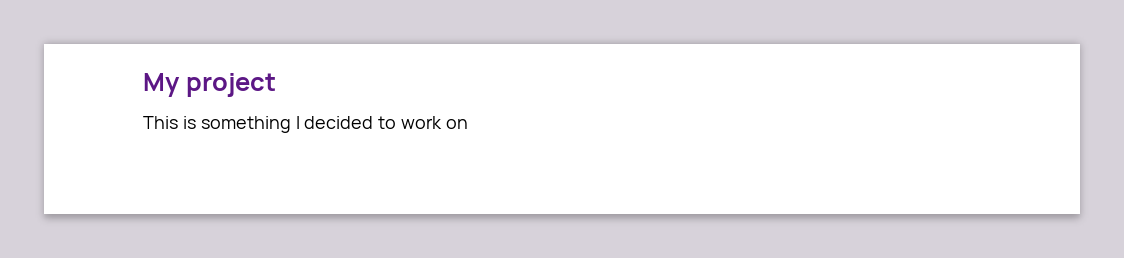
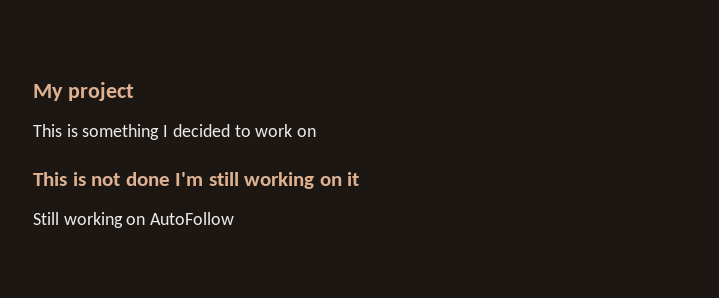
+ This is not done I'm still working on it
+ Still working on AutoFollow

